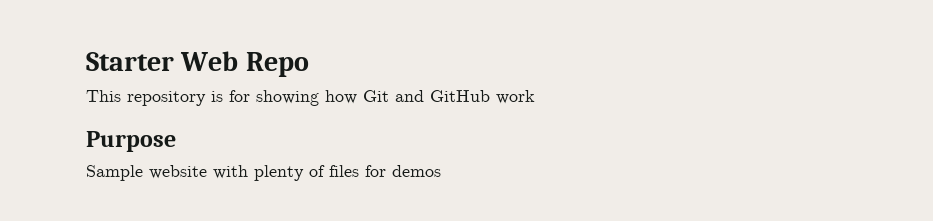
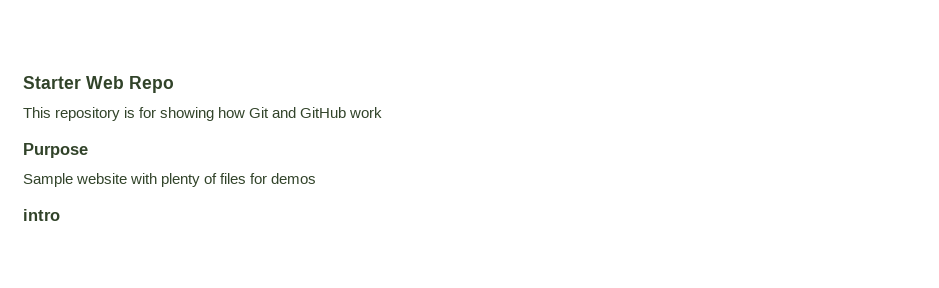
+ intro

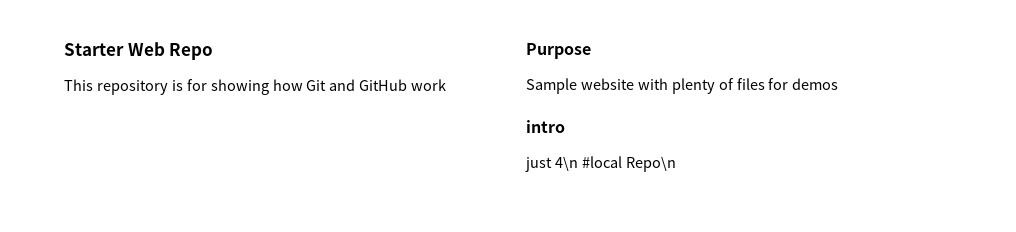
+ just 4\n #local Repo\n

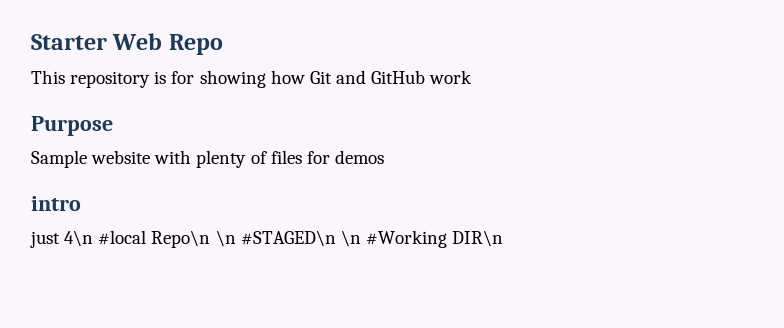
- just 4\n #local Repo\n
+ just 4\n #local Repo\n \n #STAGED\n \n #Working DIR\n

